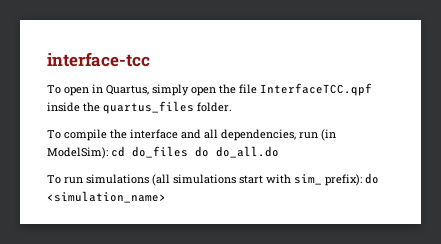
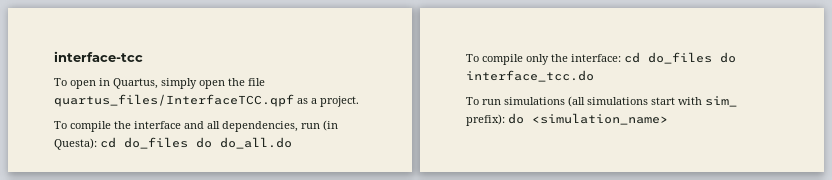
- To open in Quartus, simply open the file InterfaceTCC.qpf inside the quartus_files folder.
+ To open in Quartus, simply open the file quartus_files/InterfaceTCC.qpf as a project.
- To compile the interface and all dependencies, run (in ModelSim): cd do_files do do_all.do
+ To compile the interface and all dependencies, run (in Questa): cd do_files do do_all.do
+ To compile only the interface: cd do_files do interface_tcc.do

